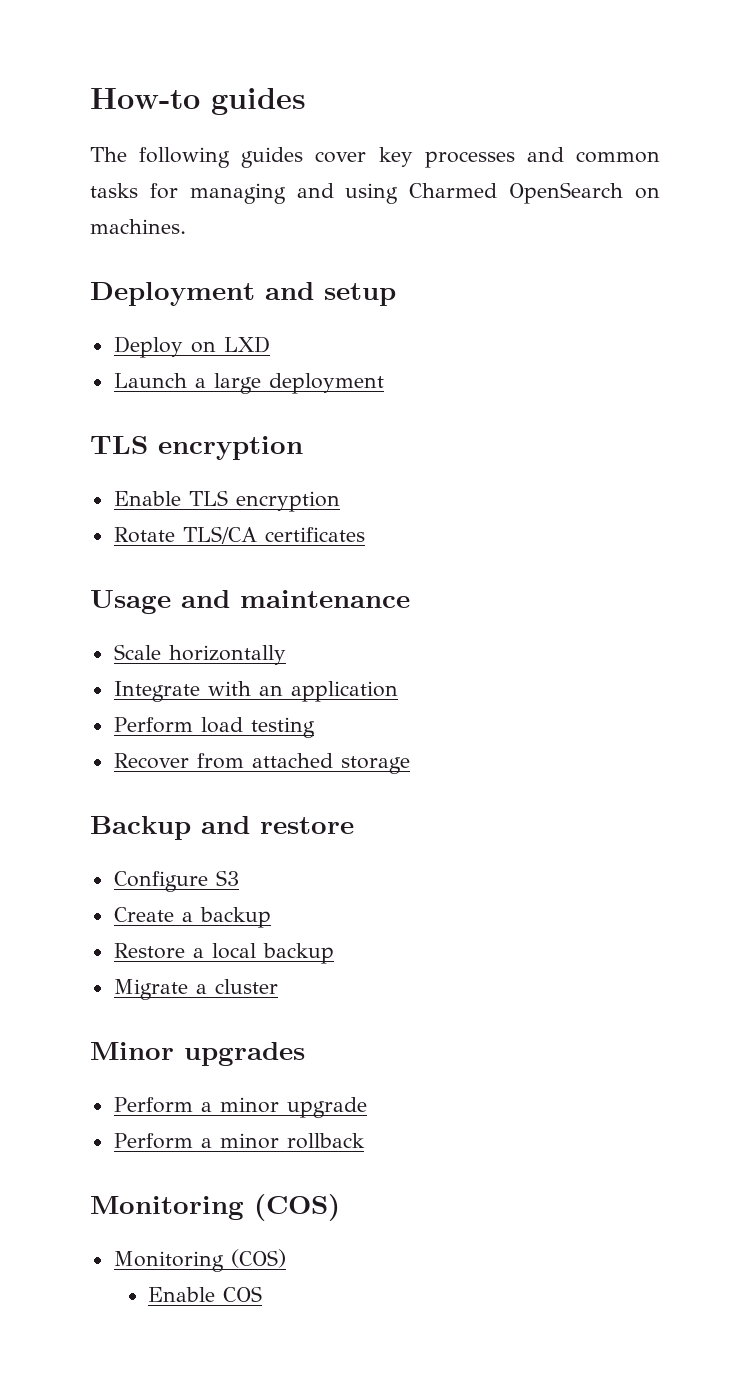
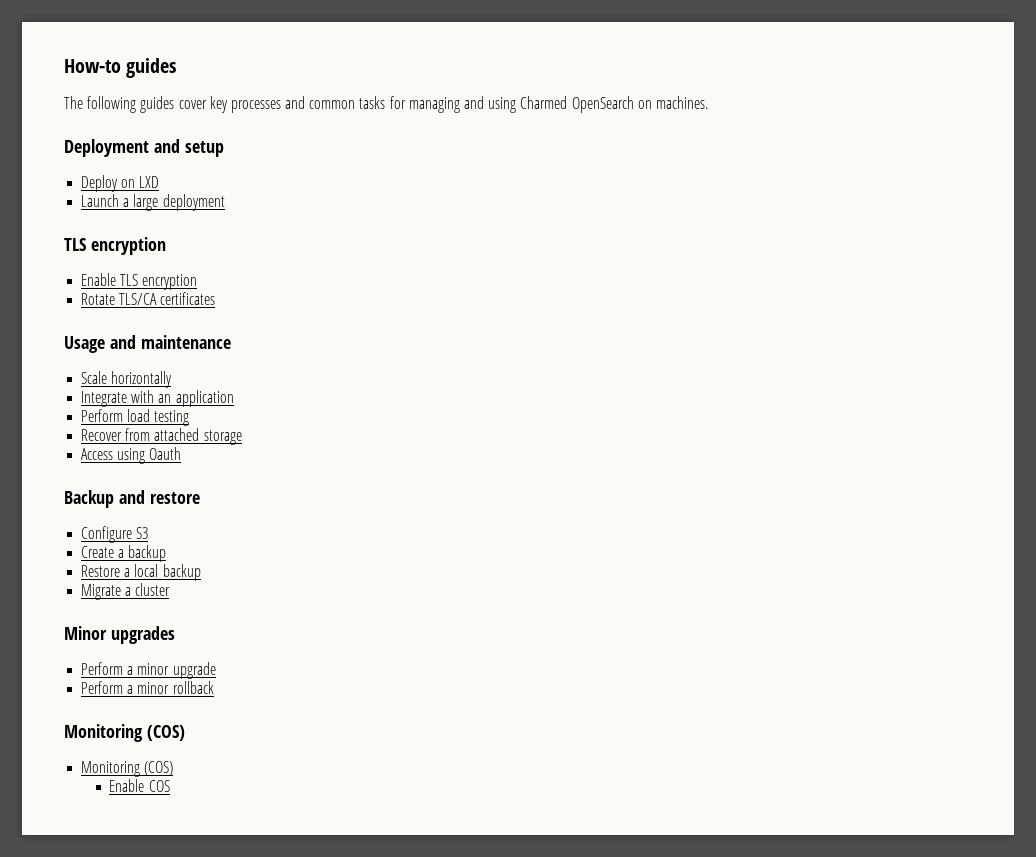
+ Access using Oauth

